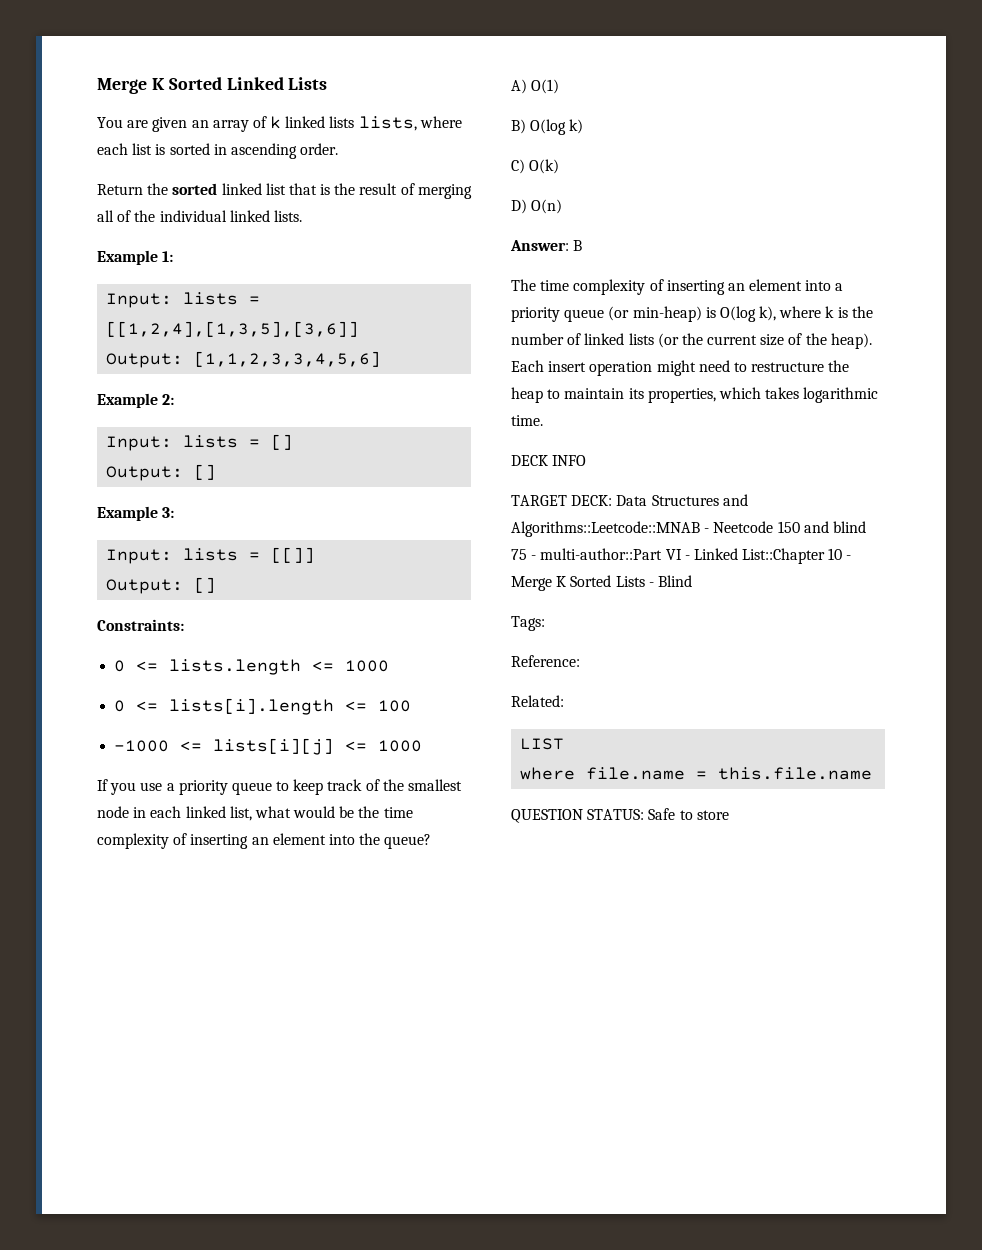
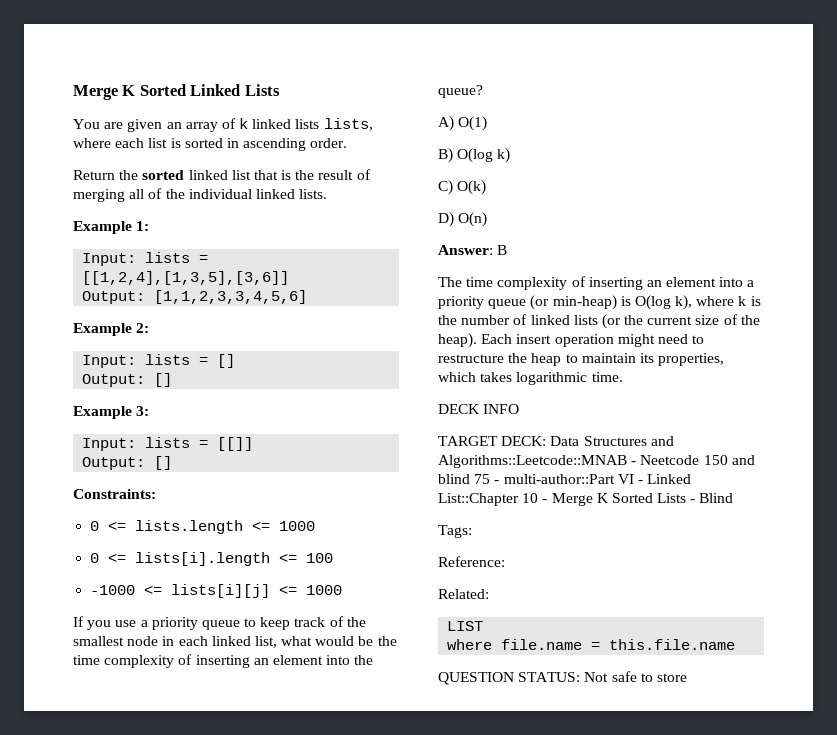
- QUESTION STATUS: Safe to store
+ QUESTION STATUS: Not safe to store

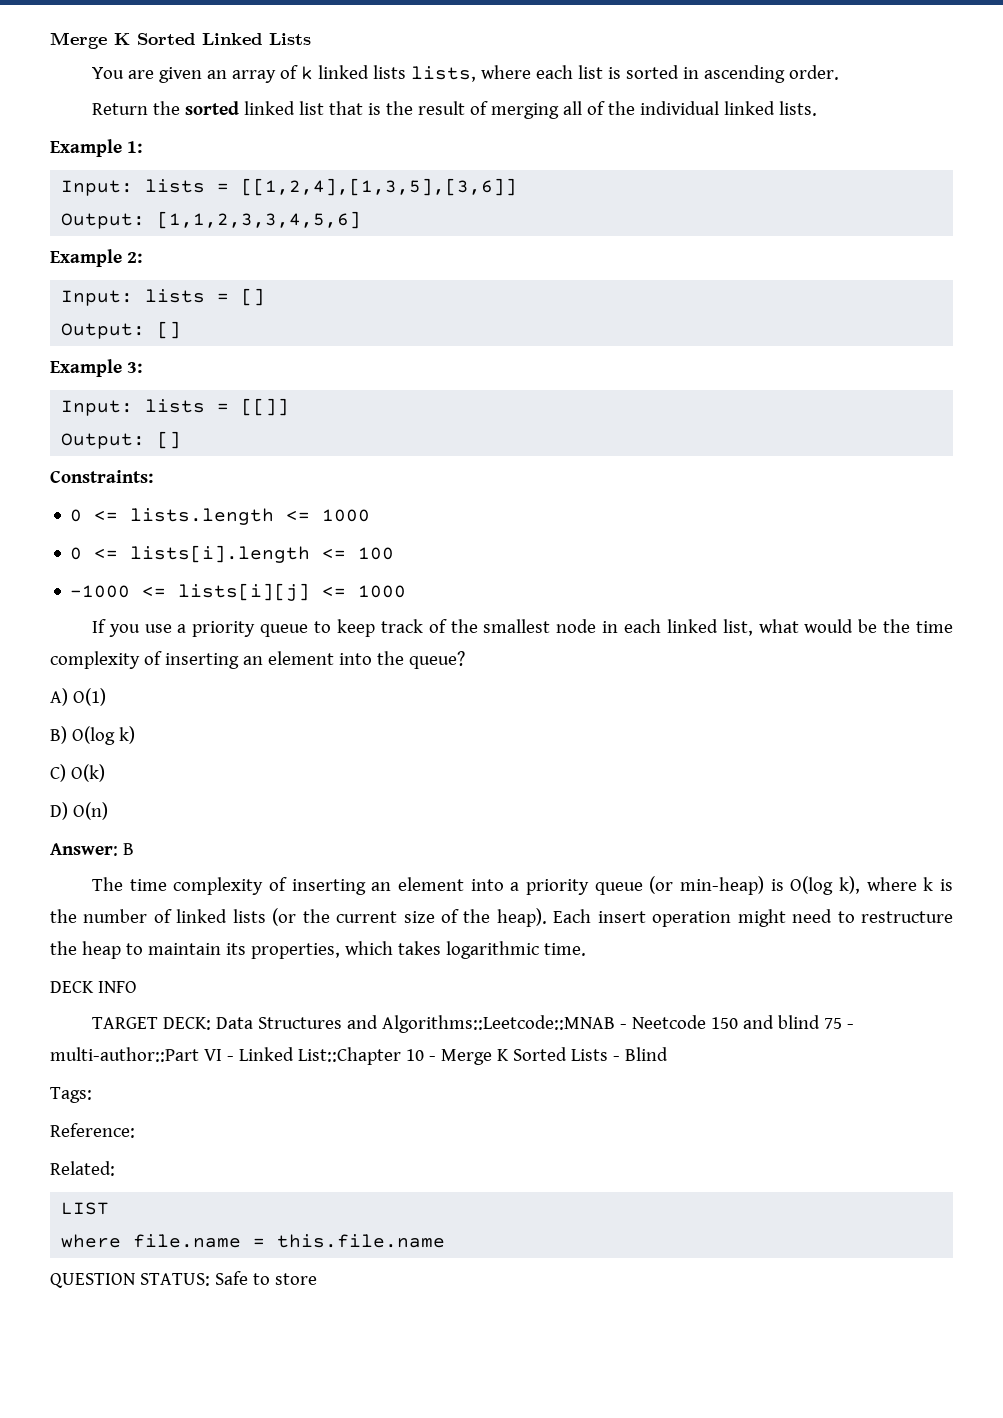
- QUESTION STATUS: Not safe to store
+ QUESTION STATUS: Safe to store

